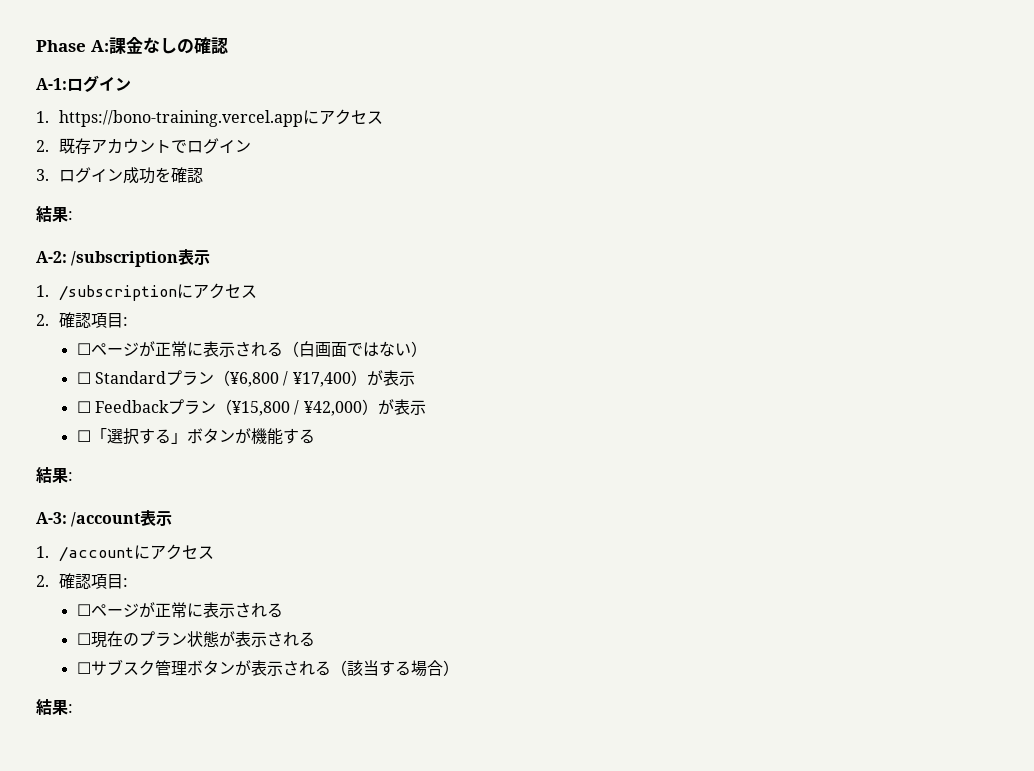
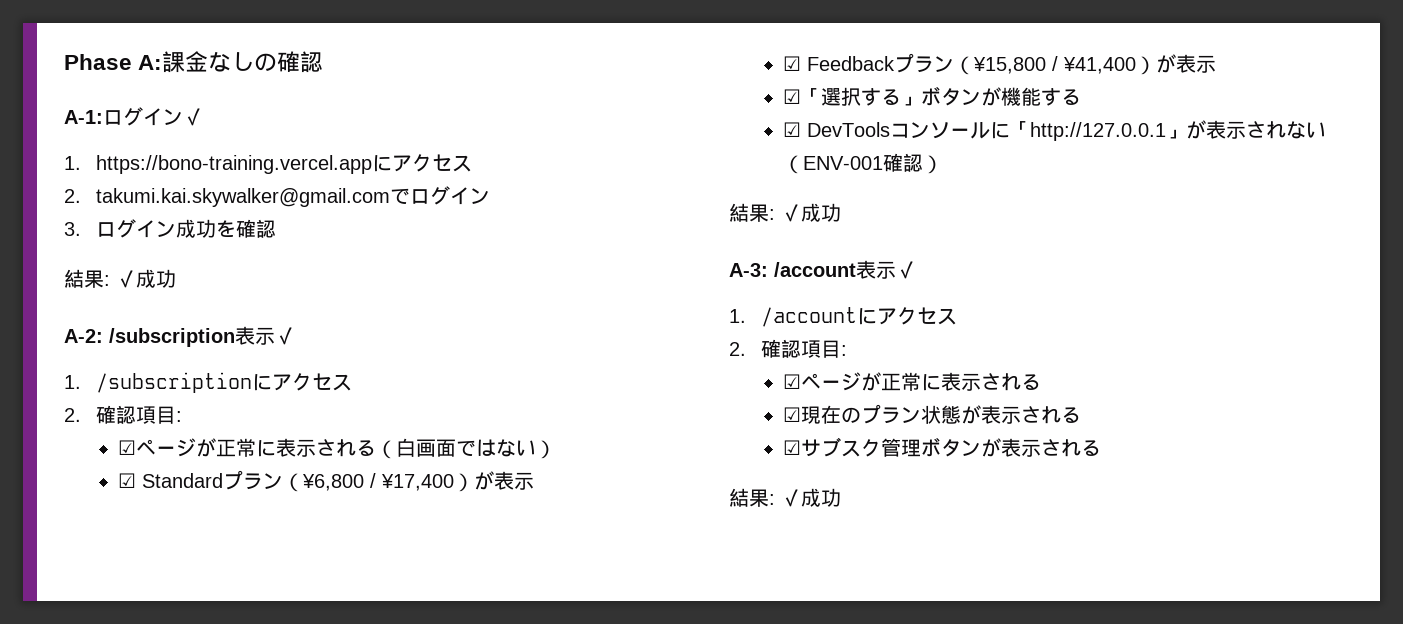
- A-1:ログイン
+ A-1:ログイン✓
- 2.既存アカウントでログイン
+ 2. takumi.kai.skywalker@gmail.comでログイン
  3.ログイン成功を確認
- 結果:
+ 結果: ✓成功
- A-2: /subscription表示
+ A-2: /subscription表示✓
- ☐ページが正常に表示される（白画面ではない）
+ ☑ページが正常に表示される（白画面ではない）
- ☐ Standardプラン（¥6,800 / ¥17,400）が表示
+ ☑ Standardプラン（¥6,800 / ¥17,400）が表示
- ☐ Feedbackプラン（¥15,800 / ¥42,000）が表示
- ☐「選択する」ボタンが機能する
- 結果:
+ ☑ Feedbackプラン（¥15,800 / ¥41,400）が表示
+ ☑「選択する」ボタンが機能する
+ ☑ DevToolsコンソールに「http://127.0.0.1」が表示されない（ENV-001確認）
+ 結果: ✓成功
- A-3: /account表示
+ A-3: /account表示✓
  1. /accountにアクセス
  2.確認項目:
- ☐ページが正常に表示される
+ ☑ページが正常に表示される
- ☐現在のプラン状態が表示される
+ ☑現在のプラン状態が表示される
- ☐サブスク管理ボタンが表示される（該当する場合）
- 結果:
+ ☑サブスク管理ボタンが表示される
+ 結果: ✓成功

